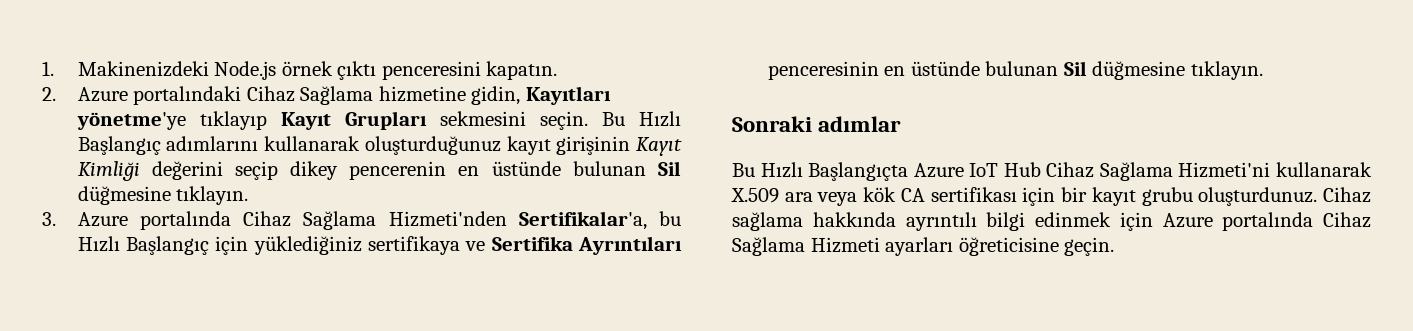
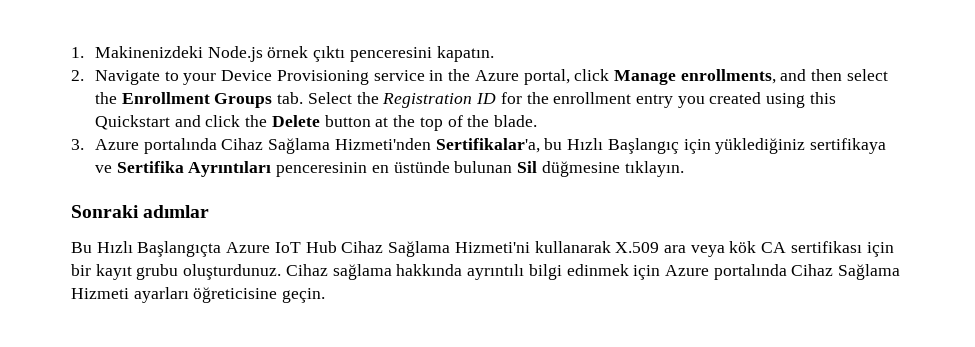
- 2. Azure portalındaki Cihaz Sağlama hizmetine gidin, Kayıtları yönetme'ye tıklayıp Kayıt Grupları sekmesini seçin. Bu Hızlı Başlangıç adımlarını kullanarak oluşturduğunuz kayıt girişinin Kayıt Kimliği değerini seçip dikey pencerenin en üstünde bulunan Sil düğmesine tıklayın.
+ 2. Navigate to your Device Provisioning service in the Azure portal, click Manage enrollments, and then select the Enrollment Groups tab. Select the Registration ID for the enrollment entry you created using this Quickstart and click the Delete button at the top of the blade.

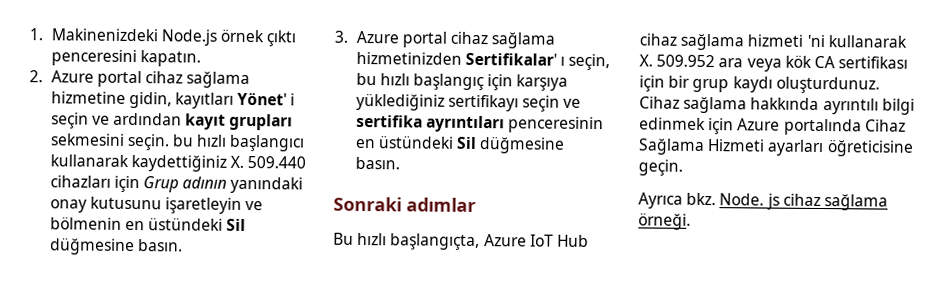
- 2. Navigate to your Device Provisioning service in the Azure portal, click Manage enrollments, and then select the Enrollment Groups tab. Select the Registration ID for the enrollment entry you created using this Quickstart and click the Delete button at the top of the blade.
- 3. Azure portalında Cihaz Sağlama Hizmeti'nden Sertifikalar'a, bu Hızlı Başlangıç için yüklediğiniz sertifikaya ve Sertifika Ayrıntıları penceresinin en üstünde bulunan Sil düğmesine tıklayın.
+ 2. Azure portal cihaz sağlama hizmetine gidin, kayıtları Yönet' i seçin ve ardından kayıt grupları sekmesini seçin. bu hızlı başlangıcı kullanarak kaydettiğiniz X. 509.440 cihazları için Grup adının yanındaki onay kutusunu işaretleyin ve bölmenin en üstündeki Sil düğmesine basın.
+ 3. Azure portal cihaz sağlama hizmetinizden Sertifikalar' ı seçin, bu hızlı başlangıç için karşıya yüklediğiniz sertifikayı seçin ve sertifika ayrıntıları penceresinin en üstündeki Sil düğmesine basın.
- Bu Hızlı Başlangıçta Azure IoT Hub Cihaz Sağlama Hizmeti'ni kullanarak X.509 ara veya kök CA sertifikası için bir kayıt grubu oluşturdunuz.
+ Bu hızlı başlangıçta, Azure IoT Hub cihaz sağlama hizmeti 'ni kullanarak X. 509.952 ara veya kök CA sertifikası için bir grup kaydı oluşturdunuz.
+ Ayrıca bkz. Node. js cihaz sağlama örneği.

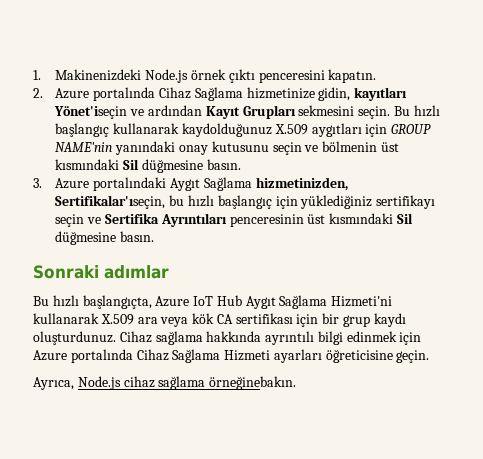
- 2. Azure portal cihaz sağlama hizmetine gidin, kayıtları Yönet' i seçin ve ardından kayıt grupları sekmesini seçin. bu hızlı başlangıcı kullanarak kaydettiğiniz X. 509.440 cihazları için Grup adının yanındaki onay kutusunu işaretleyin ve bölmenin en üstündeki Sil düğmesine basın.
+ 2. Azure portalında Cihaz Sağlama hizmetinize gidin, kayıtları Yönet'iseçin ve ardından Kayıt Grupları sekmesini seçin. Bu hızlı başlangıç kullanarak kaydolduğunuz X.509 aygıtları için GROUP NAME'nin yanındaki onay kutusunu seçin ve bölmenin üst kısmındaki Sil düğmesine basın.
- 3. Azure portal cihaz sağlama hizmetinizden Sertifikalar' ı seçin, bu hızlı başlangıç için karşıya yüklediğiniz sertifikayı seçin ve sertifika ayrıntıları penceresinin en üstündeki Sil düğmesine basın.
+ 3. Azure portalındaki Aygıt Sağlama hizmetinizden, Sertifikalar'ıseçin, bu hızlı başlangıç için yüklediğiniz sertifikayı seçin ve Sertifika Ayrıntıları penceresinin üst kısmındaki Sil düğmesine basın.
- Bu hızlı başlangıçta, Azure IoT Hub cihaz sağlama hizmeti 'ni kullanarak X. 509.952 ara veya kök CA sertifikası için bir grup kaydı oluşturdunuz.
+ Bu hızlı başlangıçta, Azure IoT Hub Aygıt Sağlama Hizmeti'ni kullanarak X.509 ara veya kök CA sertifikası için bir grup kaydı oluşturdunuz.
- Ayrıca bkz. Node. js cihaz sağlama örneği.
+ Ayrıca, Node.js cihaz sağlama örneğinebakın.

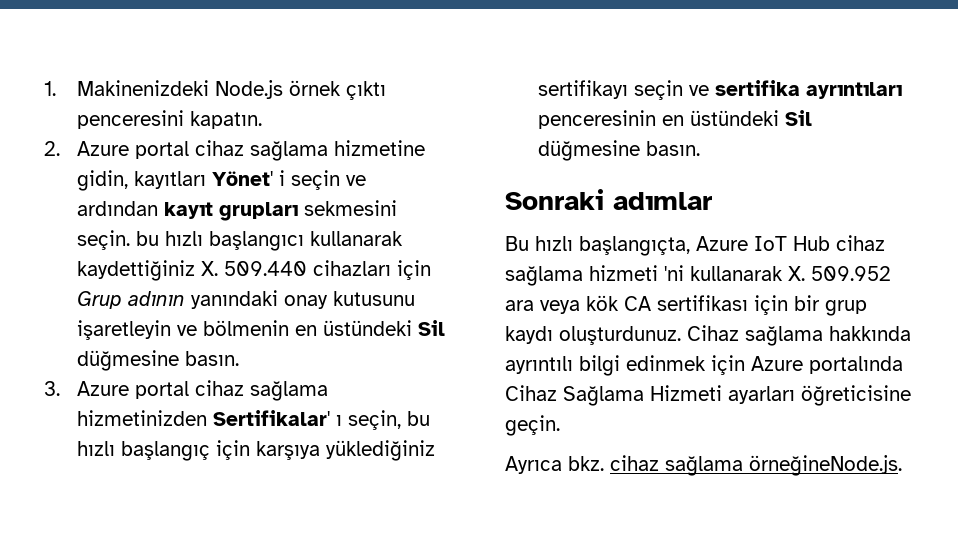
- 2. Azure portalında Cihaz Sağlama hizmetinize gidin, kayıtları Yönet'iseçin ve ardından Kayıt Grupları sekmesini seçin. Bu hızlı başlangıç kullanarak kaydolduğunuz X.509 aygıtları için GROUP NAME'nin yanındaki onay kutusunu seçin ve bölmenin üst kısmındaki Sil düğmesine basın.
+ 2. Azure portal cihaz sağlama hizmetine gidin, kayıtları Yönet' i seçin ve ardından kayıt grupları sekmesini seçin. bu hızlı başlangıcı kullanarak kaydettiğiniz X. 509.440 cihazları için Grup adının yanındaki onay kutusunu işaretleyin ve bölmenin en üstündeki Sil düğmesine basın.
- 3. Azure portalındaki Aygıt Sağlama hizmetinizden, Sertifikalar'ıseçin, bu hızlı başlangıç için yüklediğiniz sertifikayı seçin ve Sertifika Ayrıntıları penceresinin üst kısmındaki Sil düğmesine basın.
+ 3. Azure portal cihaz sağlama hizmetinizden Sertifikalar' ı seçin, bu hızlı başlangıç için karşıya yüklediğiniz sertifikayı seçin ve sertifika ayrıntıları penceresinin en üstündeki Sil düğmesine basın.
- Bu hızlı başlangıçta, Azure IoT Hub Aygıt Sağlama Hizmeti'ni kullanarak X.509 ara veya kök CA sertifikası için bir grup kaydı oluşturdunuz.
+ Bu hızlı başlangıçta, Azure IoT Hub cihaz sağlama hizmeti 'ni kullanarak X. 509.952 ara veya kök CA sertifikası için bir grup kaydı oluşturdunuz.
- Ayrıca, Node.js cihaz sağlama örneğinebakın.
+ Ayrıca bkz. cihaz sağlama örneğineNode.js.

